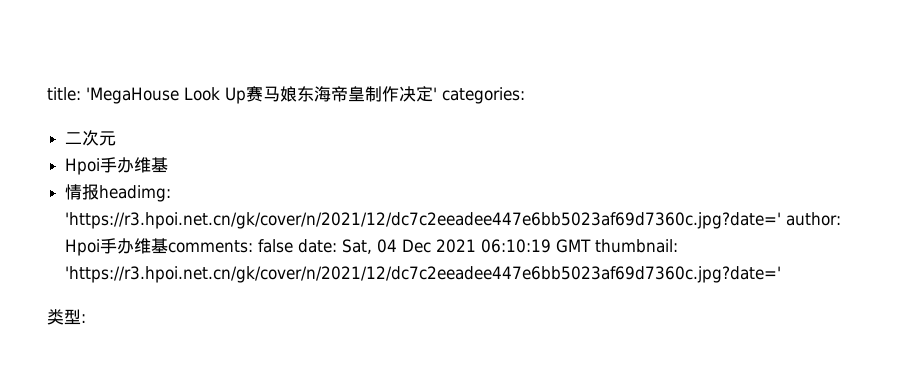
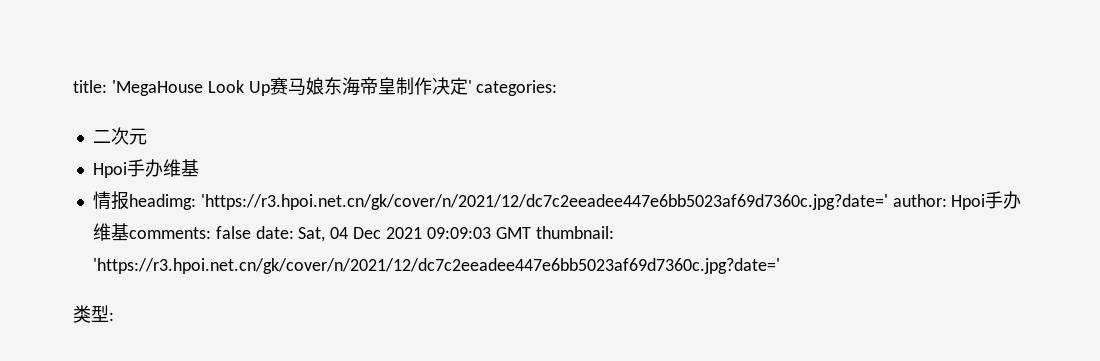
- 情报headimg: 'https://r3.hpoi.net.cn/gk/cover/n/2021/12/dc7c2eeadee447e6bb5023af69d7360c.jpg?date=' author: Hpoi手办维基comments: false date: Sat, 04 Dec 2021 06:10:19 GMT thumbnail: 'https://r3.hpoi.net.cn/gk/cover/n/2021/12/dc7c2eeadee447e6bb5023af69d7360c.jpg?date='
+ 情报headimg: 'https://r3.hpoi.net.cn/gk/cover/n/2021/12/dc7c2eeadee447e6bb5023af69d7360c.jpg?date=' author: Hpoi手办维基comments: false date: Sat, 04 Dec 2021 09:09:03 GMT thumbnail: 'https://r3.hpoi.net.cn/gk/cover/n/2021/12/dc7c2eeadee447e6bb5023af69d7360c.jpg?date='

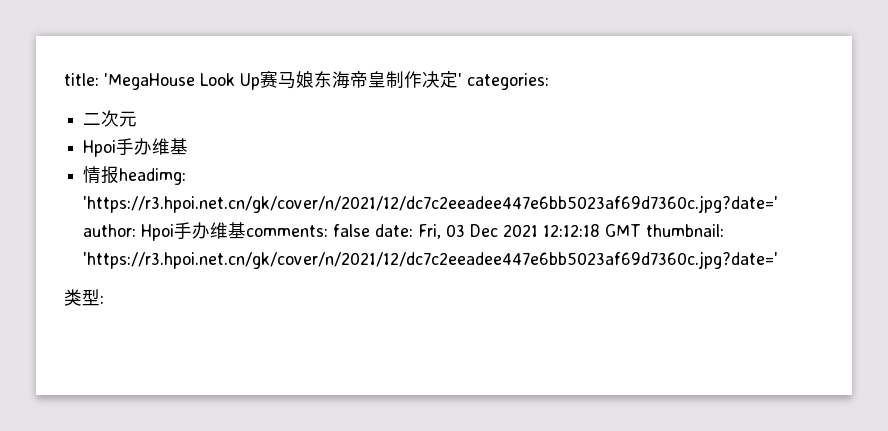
- 情报headimg: 'https://r3.hpoi.net.cn/gk/cover/n/2021/12/dc7c2eeadee447e6bb5023af69d7360c.jpg?date=' author: Hpoi手办维基comments: false date: Sat, 04 Dec 2021 09:09:03 GMT thumbnail: 'https://r3.hpoi.net.cn/gk/cover/n/2021/12/dc7c2eeadee447e6bb5023af69d7360c.jpg?date='
+ 情报headimg: 'https://r3.hpoi.net.cn/gk/cover/n/2021/12/dc7c2eeadee447e6bb5023af69d7360c.jpg?date=' author: Hpoi手办维基comments: false date: Fri, 03 Dec 2021 12:12:18 GMT thumbnail: 'https://r3.hpoi.net.cn/gk/cover/n/2021/12/dc7c2eeadee447e6bb5023af69d7360c.jpg?date='

